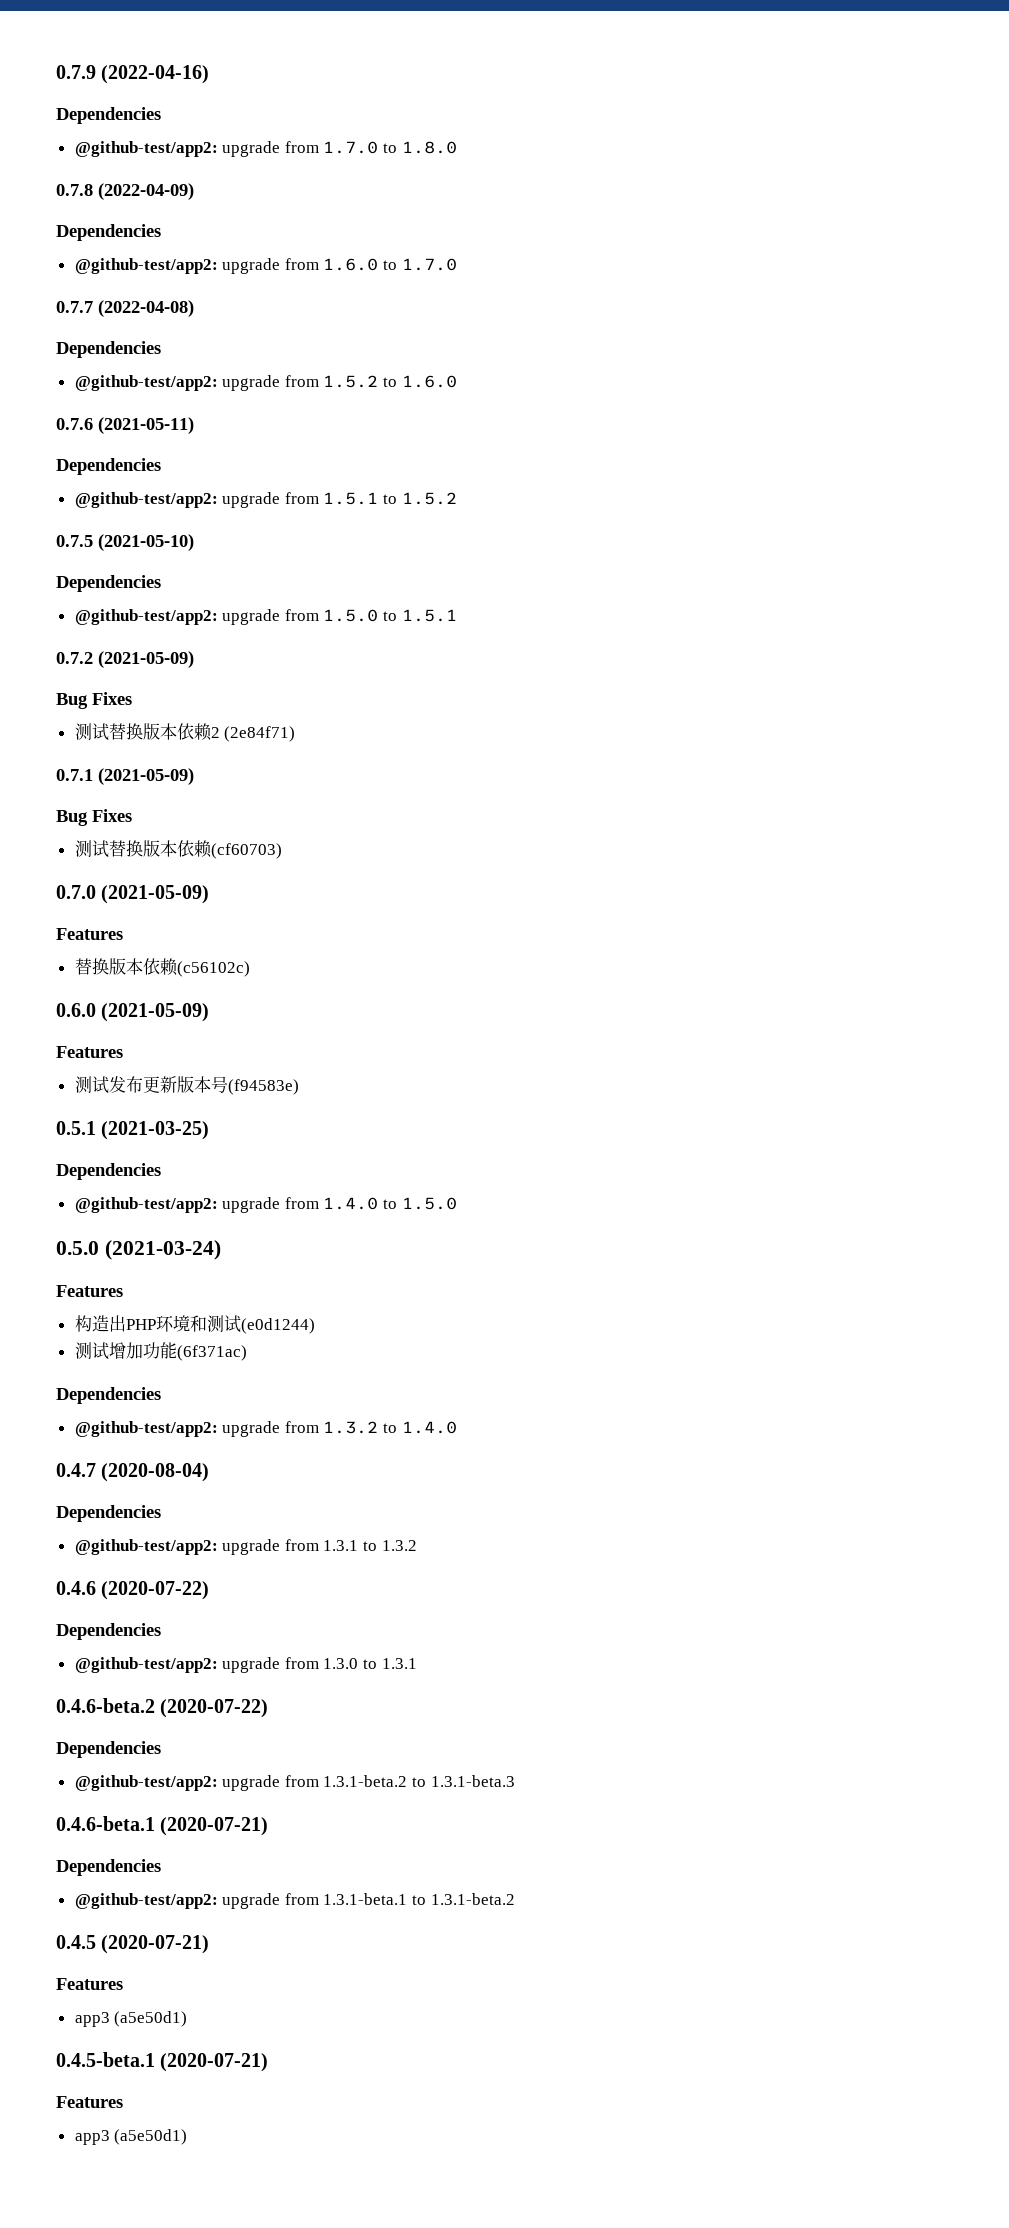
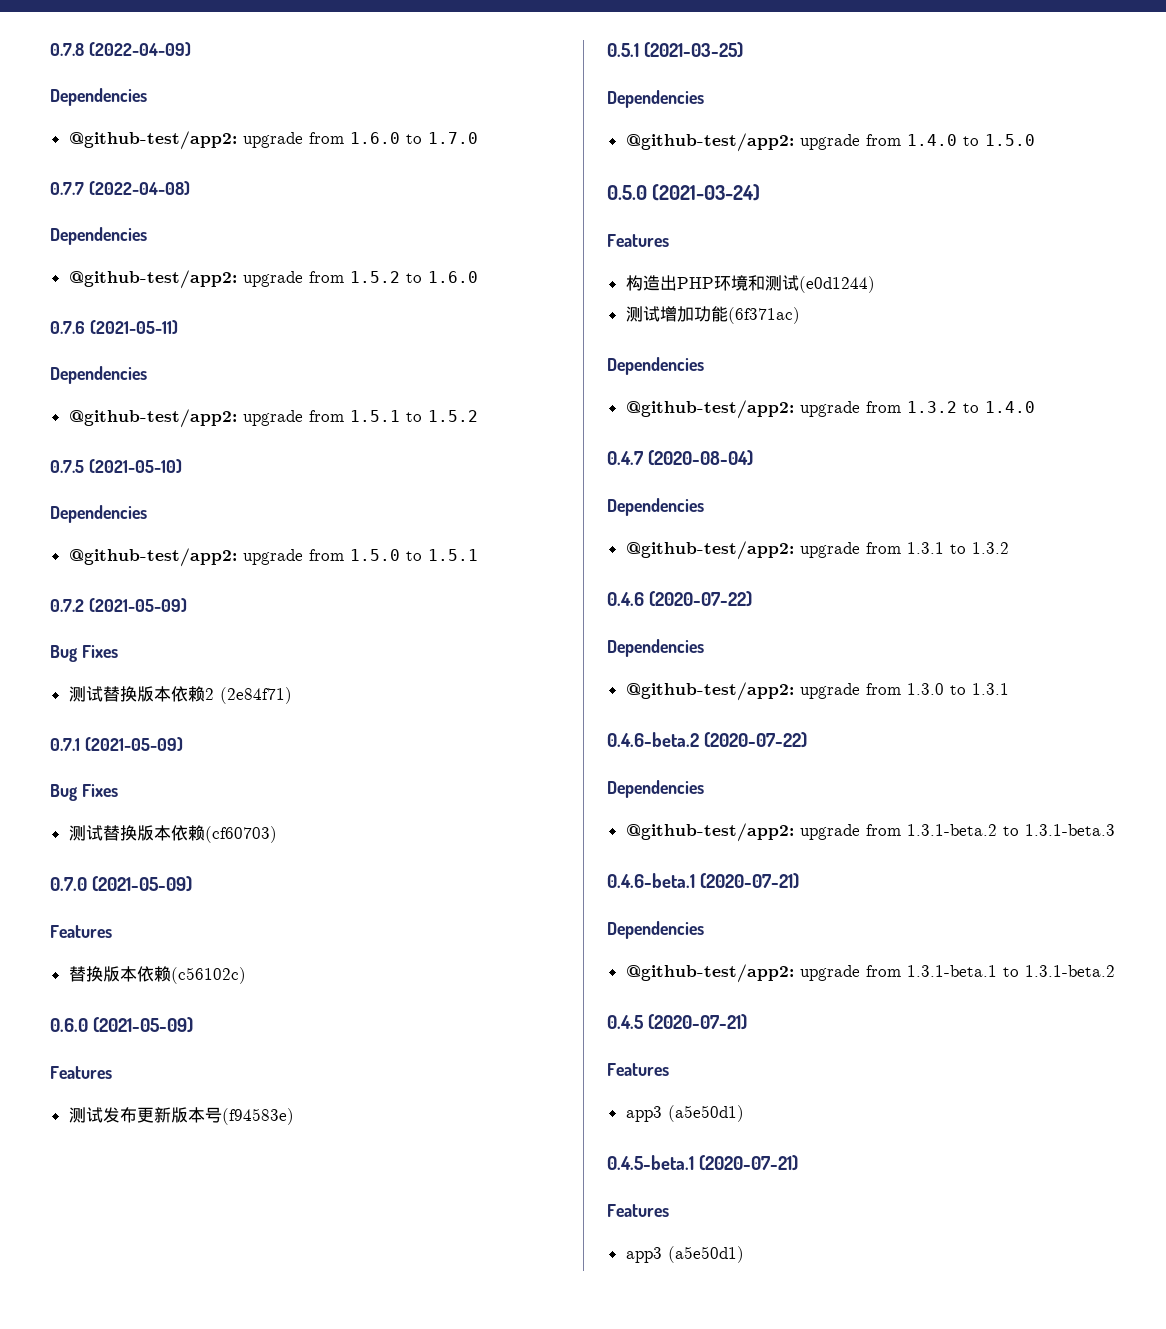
- 0.7.9 (2022-04-16)
- Dependencies
- @github-test/app2: upgrade from 1.7.0 to 1.8.0

